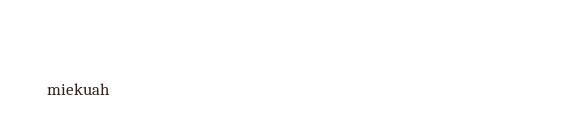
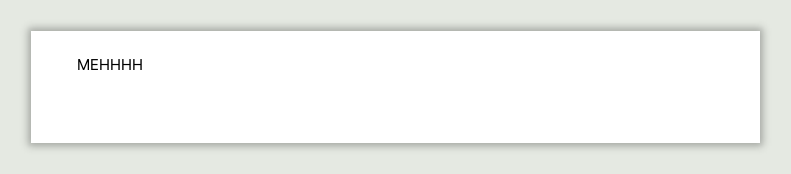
- miekuah
+ MEHHHH

